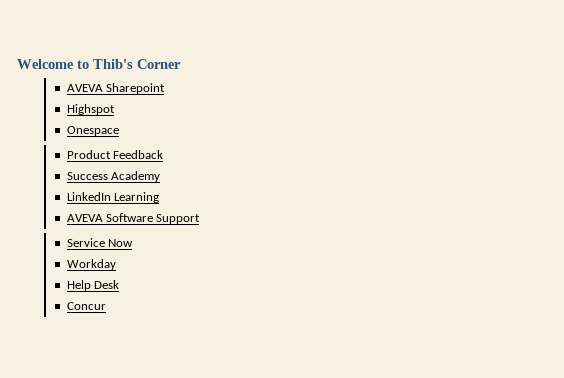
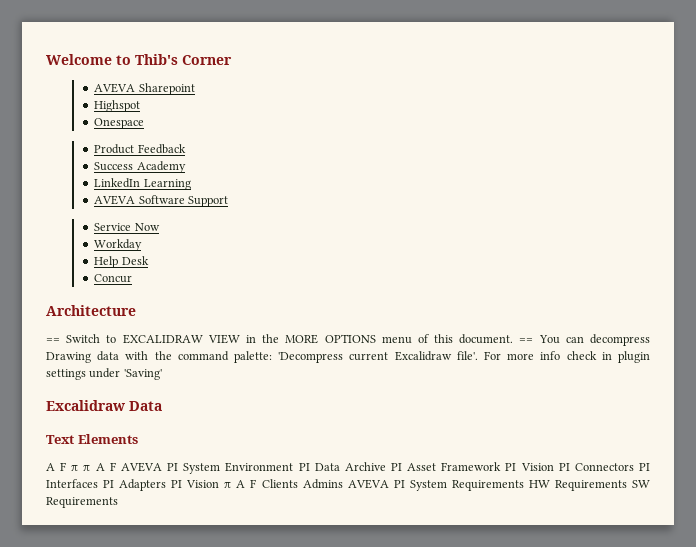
+ Architecture
+ == Switch to EXCALIDRAW VIEW in the MORE OPTIONS menu of this document. == You can decompress Drawing data with the command palette: 'Decompress current Excalidraw file'. For more info check in plugin settings under 'Saving'
+ Excalidraw Data
+ Text Elements
+ A F π π A F AVEVA PI System Environment PI Data Archive PI Asset Framework PI Vision PI Connectors PI Interfaces PI Adapters PI Vision π A F Clients Admins AVEVA PI System Requirements HW Requirements SW Requirements

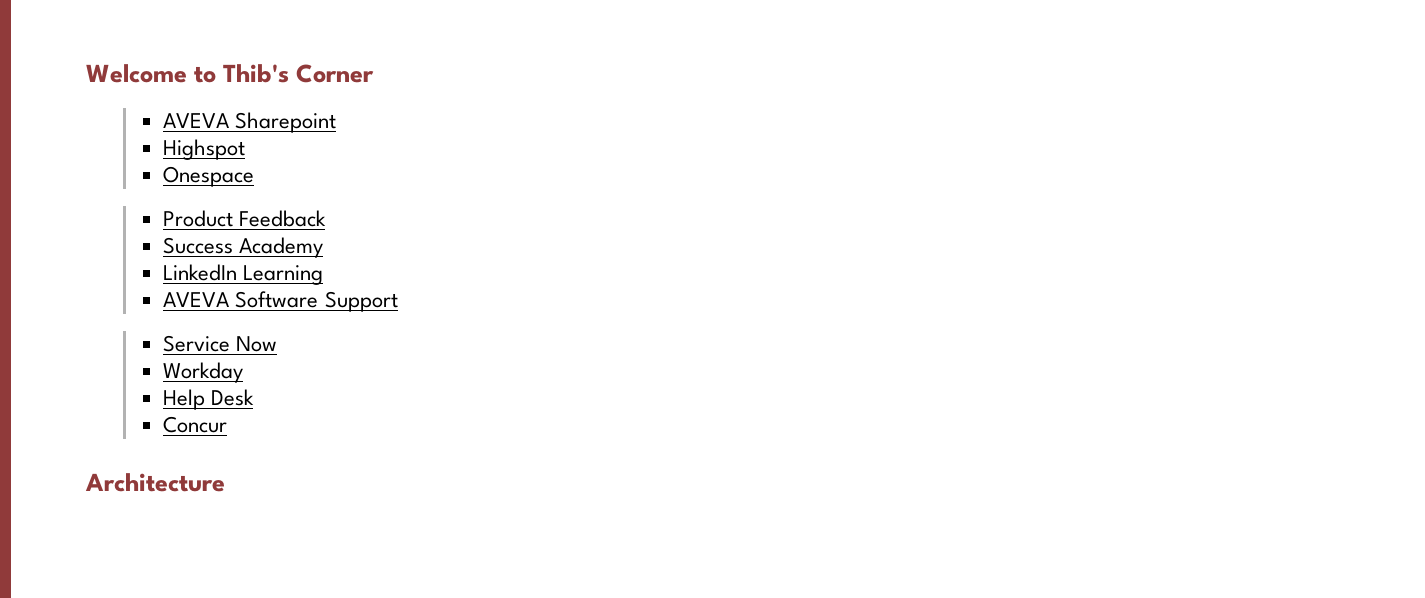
- == Switch to EXCALIDRAW VIEW in the MORE OPTIONS menu of this document. == You can decompress Drawing data with the command palette: 'Decompress current Excalidraw file'. For more info check in plugin settings under 'Saving'
- Excalidraw Data
- Text Elements
- A F π π A F AVEVA PI System Environment PI Data Archive PI Asset Framework PI Vision PI Connectors PI Interfaces PI Adapters PI Vision π A F Clients Admins AVEVA PI System Requirements HW Requirements SW Requirements

